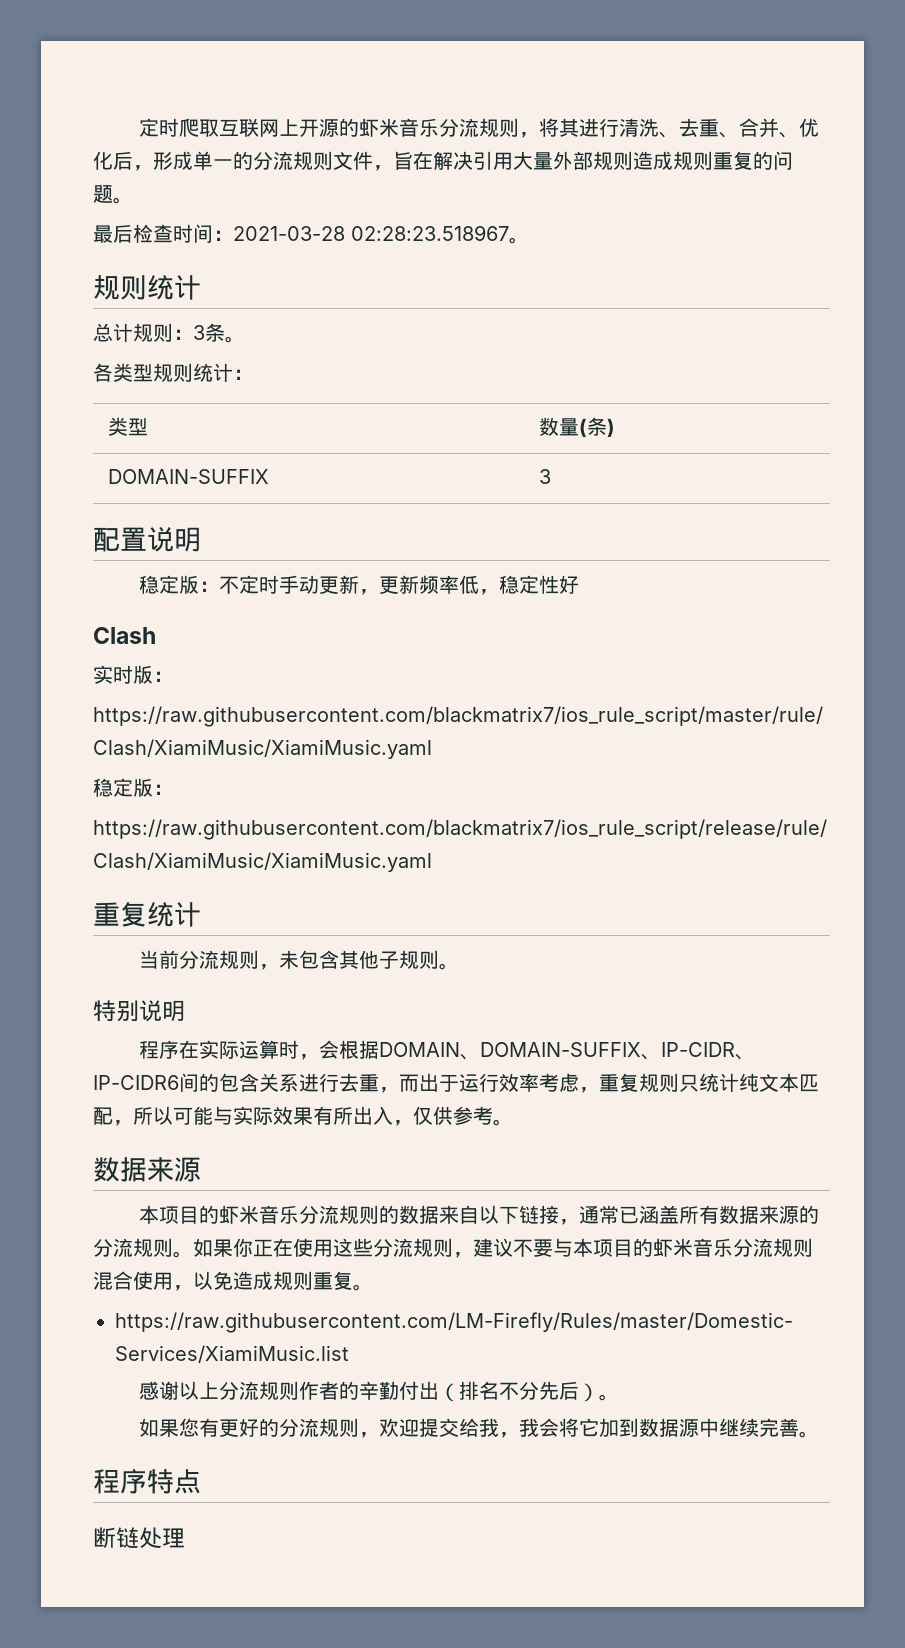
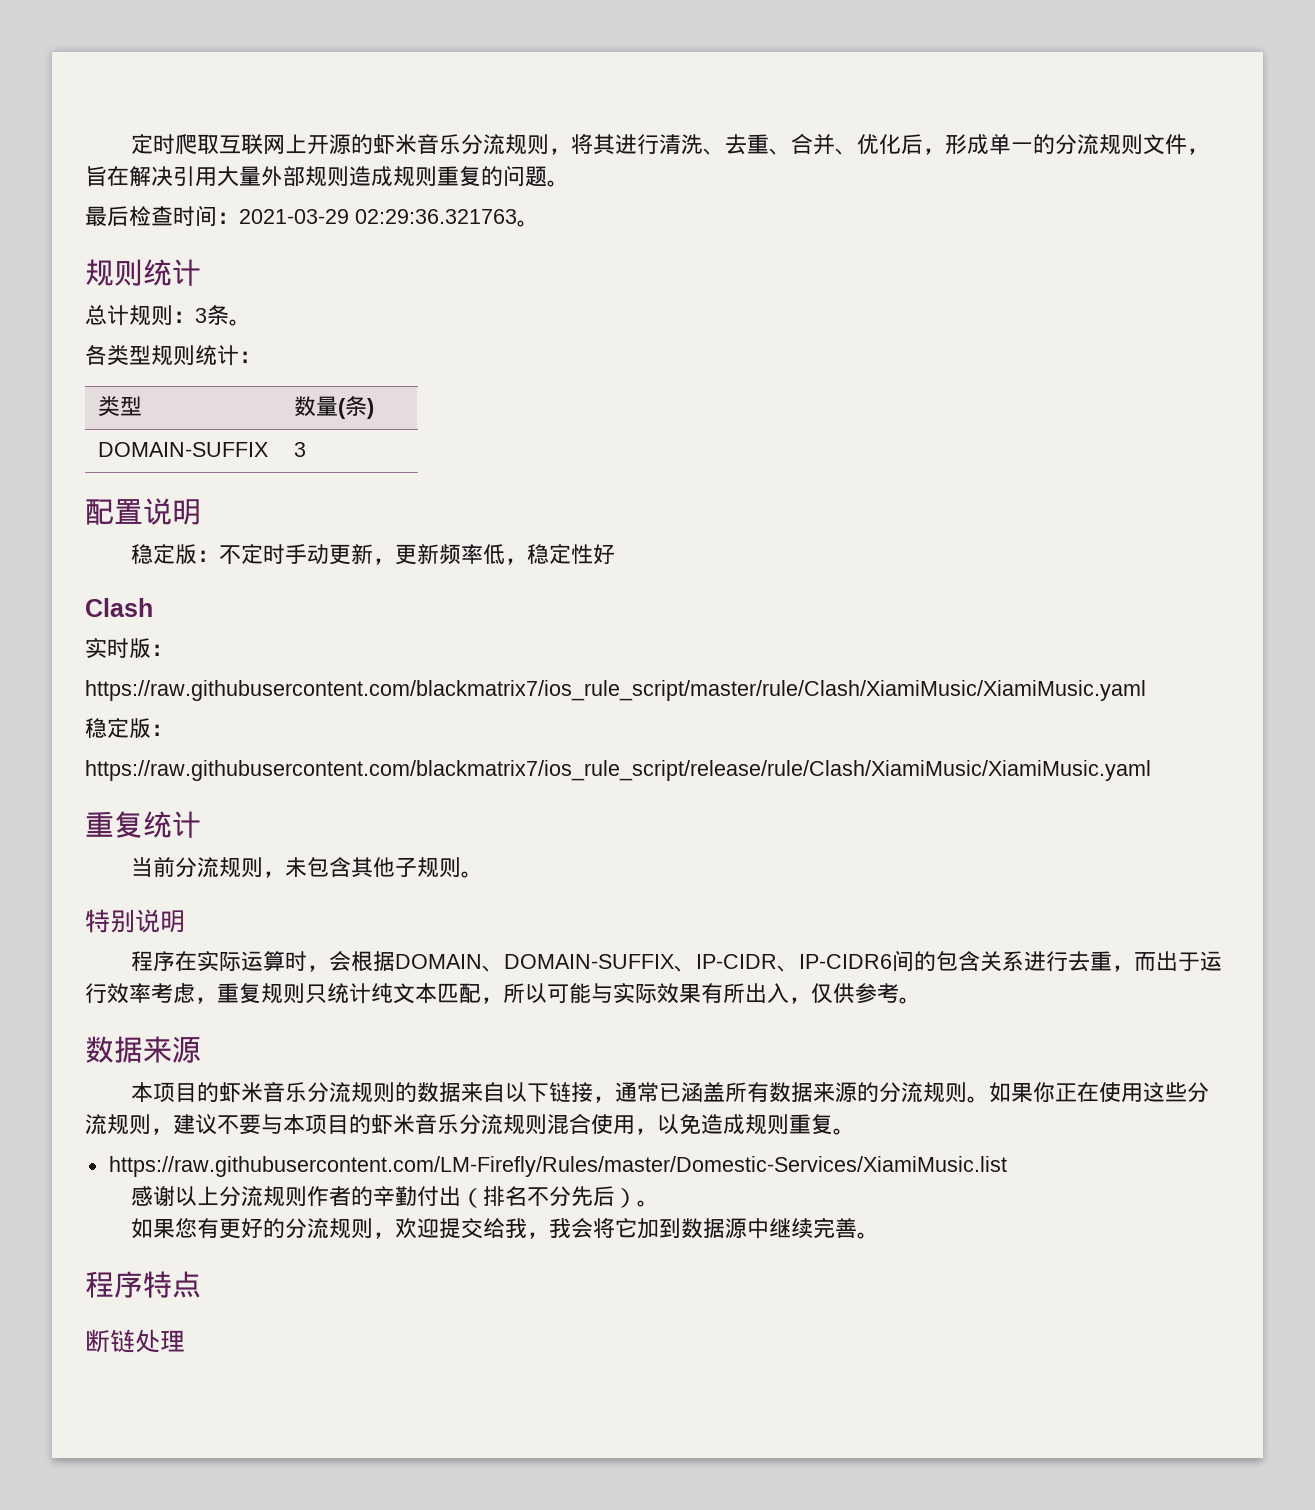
- 最后检查时间：2021-03-28 02:28:23.518967。
+ 最后检查时间：2021-03-29 02:29:36.321763。

